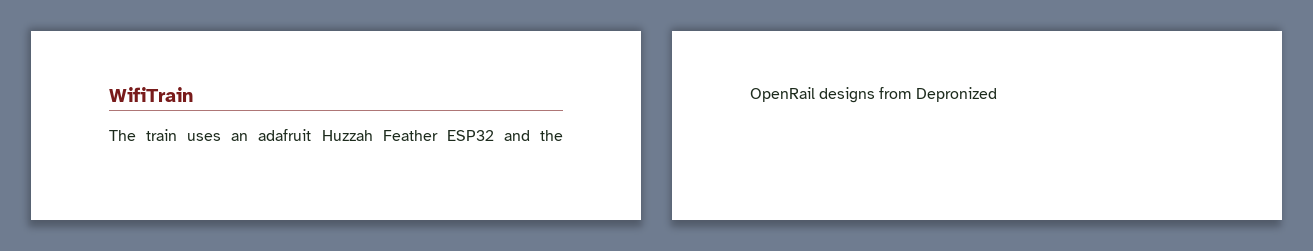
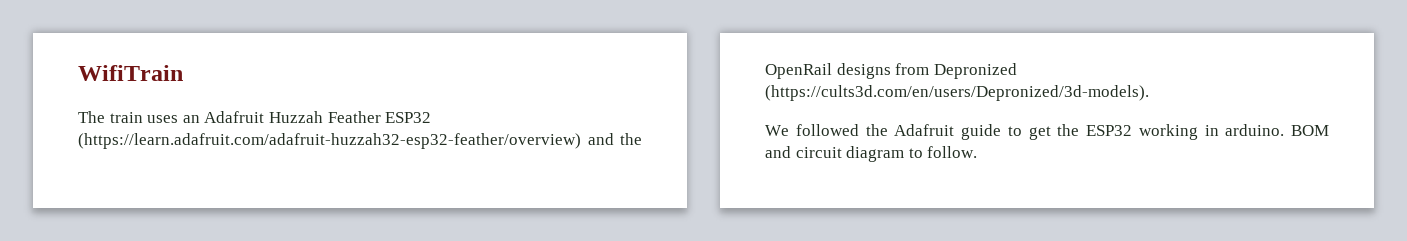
- The train uses an adafruit Huzzah Feather ESP32 and the OpenRail designs from Depronized
+ The train uses an Adafruit Huzzah Feather ESP32 (https://learn.adafruit.com/adafruit-huzzah32-esp32-feather/overview) and the OpenRail designs from Depronized (https://cults3d.com/en/users/Depronized/3d-models).
+ We followed the Adafruit guide to get the ESP32 working in arduino. BOM and circuit diagram to follow.

